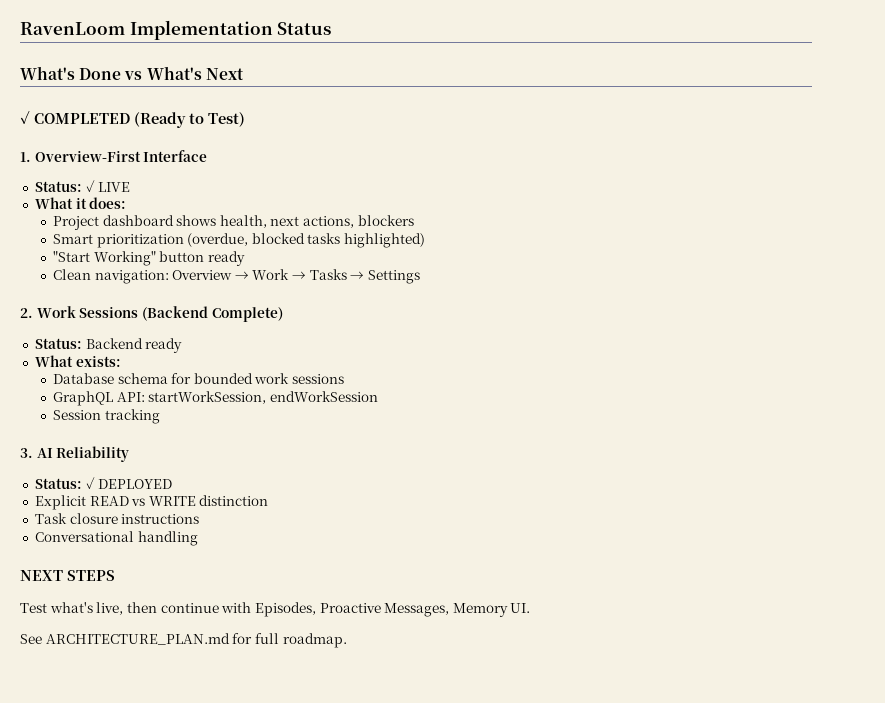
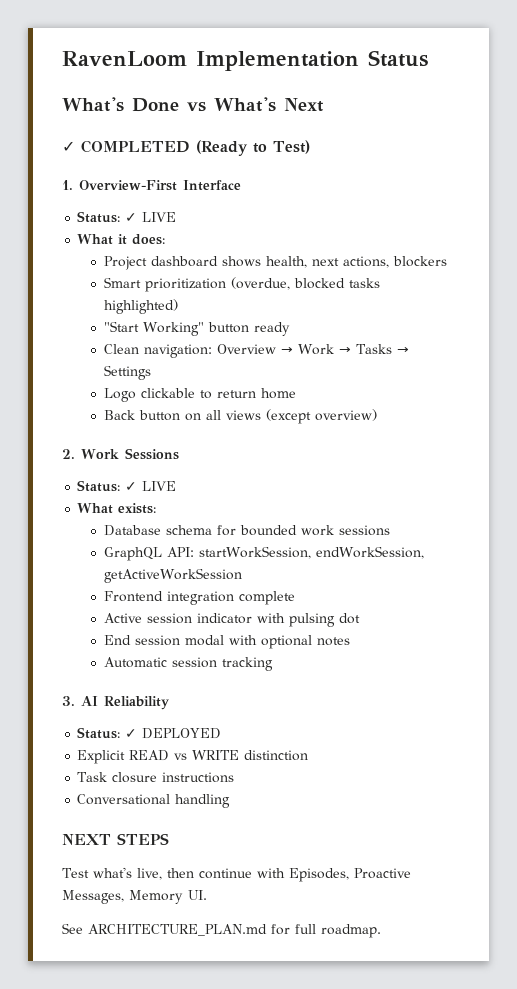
+ Logo clickable to return home
+ Back button on all views (except overview)
- 2. Work Sessions (Backend Complete)
- Status: Backend ready
+ 2. Work Sessions
+ Status: ✓ LIVE
- GraphQL API: startWorkSession, endWorkSession
- Session tracking
+ GraphQL API: startWorkSession, endWorkSession, getActiveWorkSession
+ Frontend integration complete
+ Active session indicator with pulsing dot
+ End session modal with optional notes
+ Automatic session tracking

